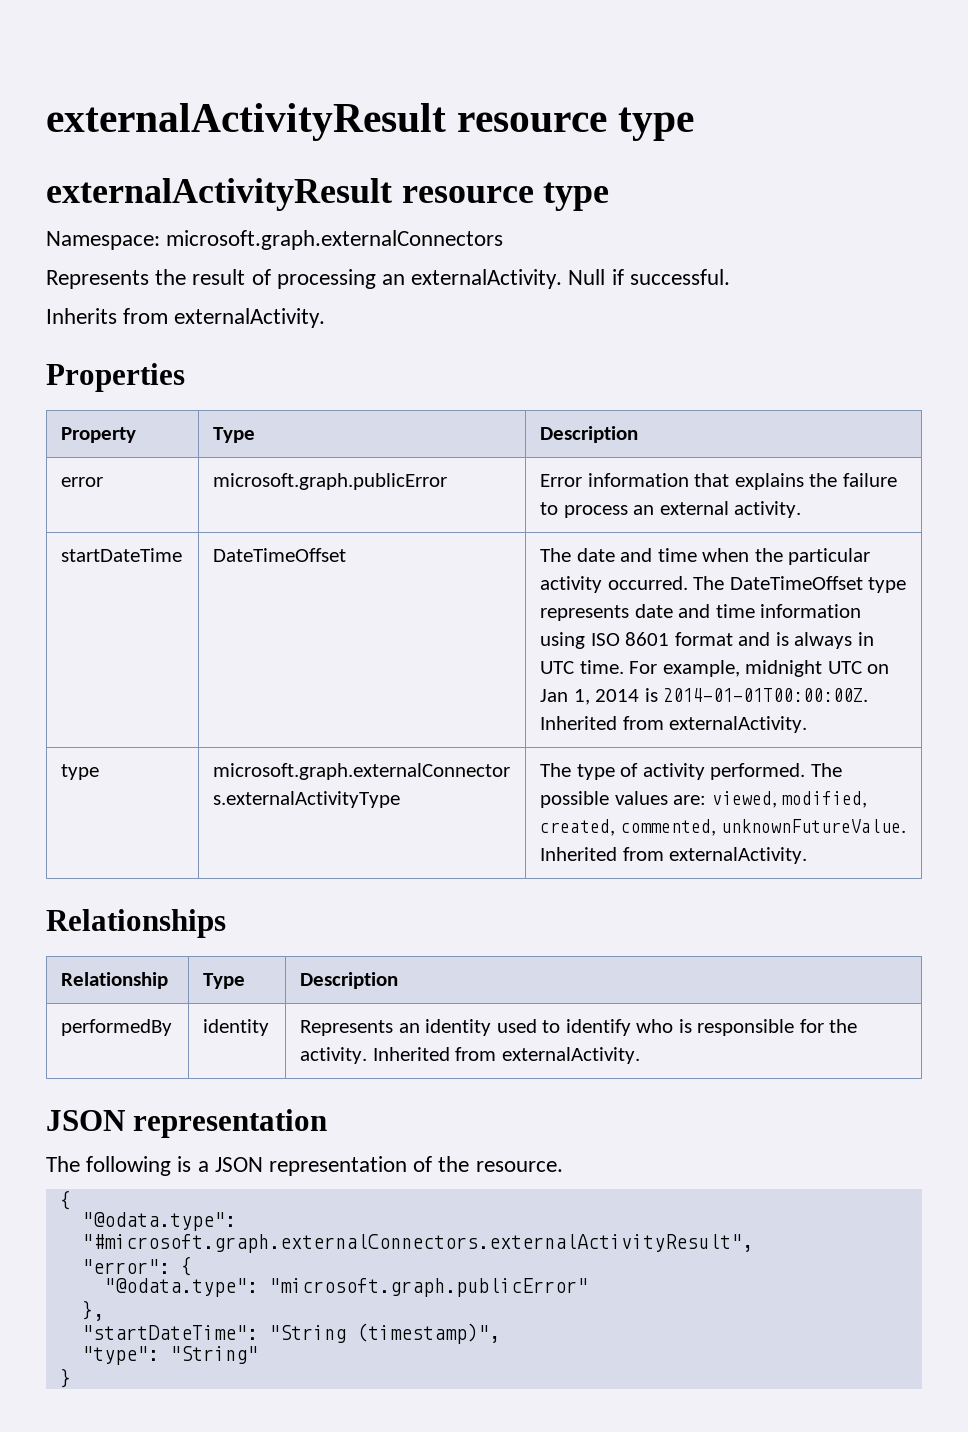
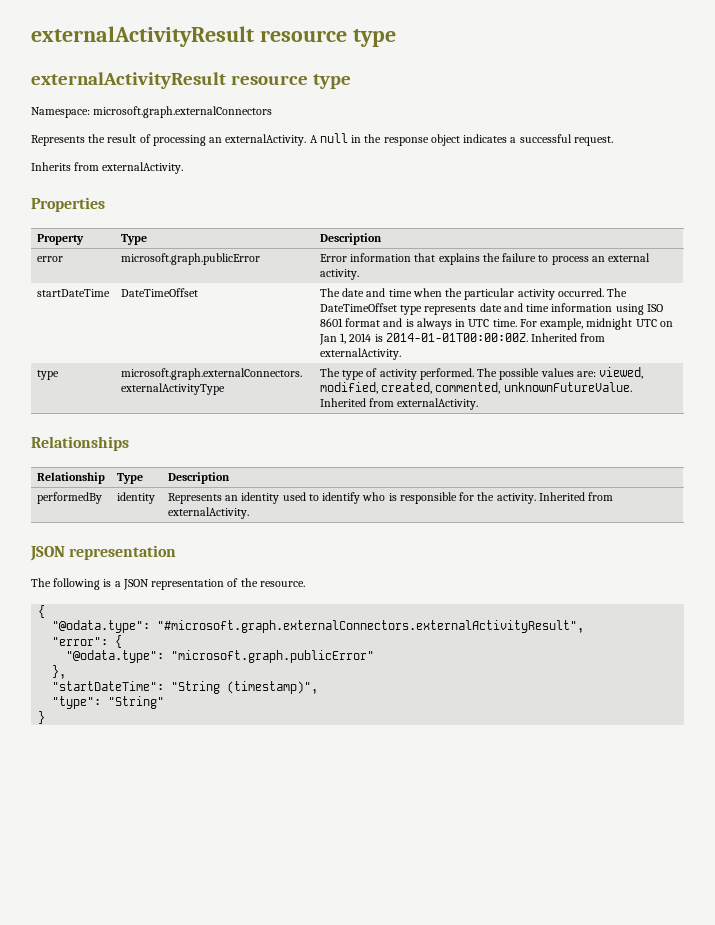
- Null if successful.
+ A null in the response object indicates a successful request.

